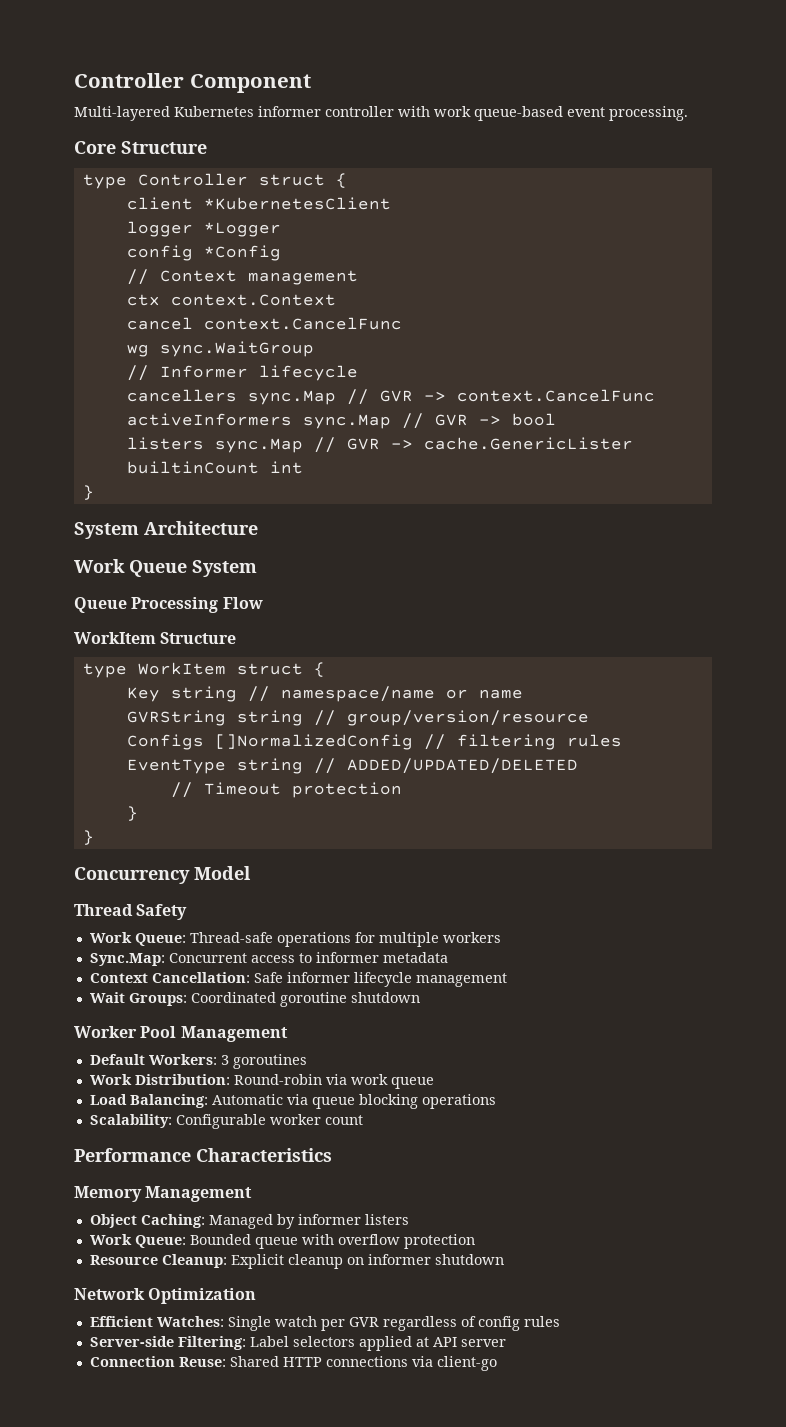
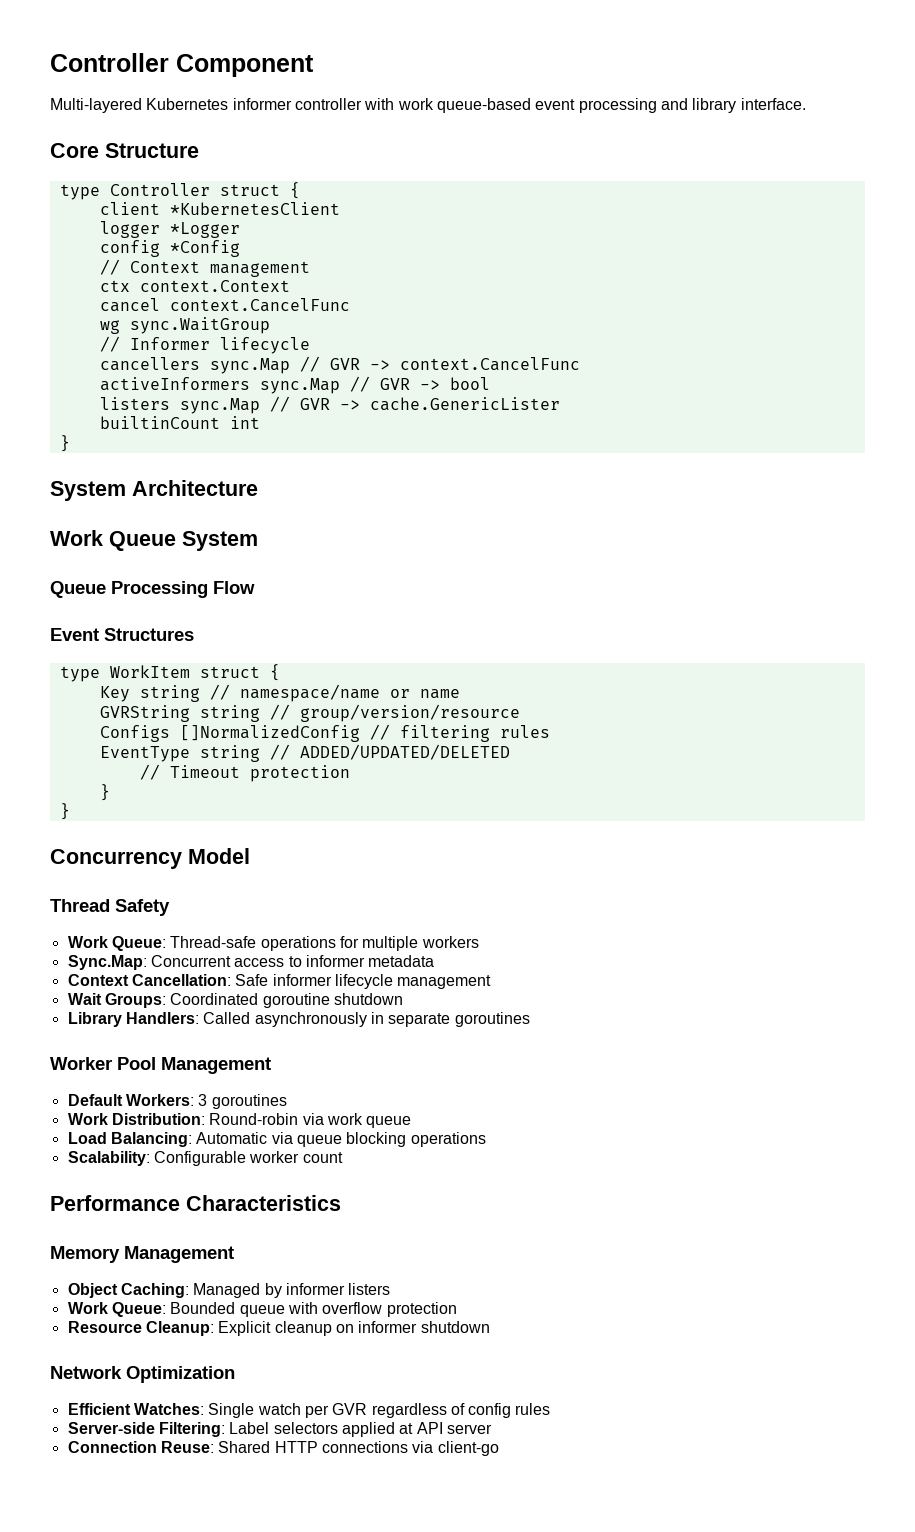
- Multi-layered Kubernetes informer controller with work queue-based event processing.
+ Multi-layered Kubernetes informer controller with work queue-based event processing and library interface.
- WorkItem Structure
+ Event Structures
+ Library Handlers: Called asynchronously in separate goroutines

